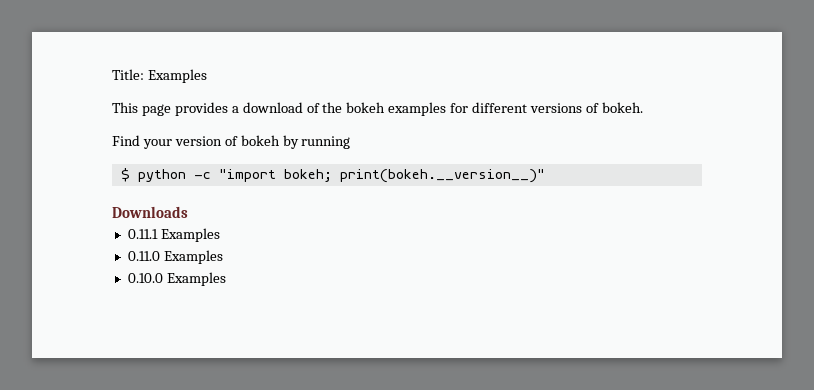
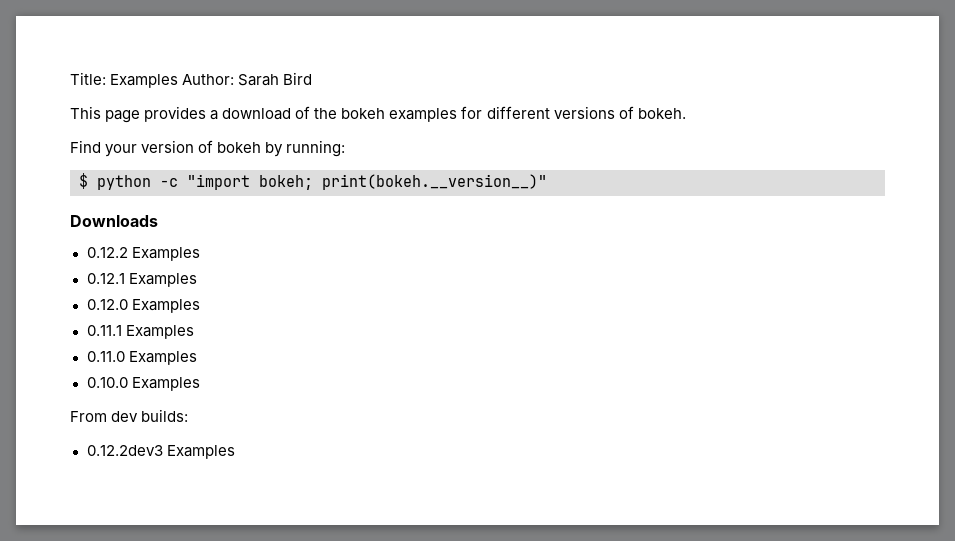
- Title: Examples
+ Title: Examples Author: Sarah Bird
- Find your version of bokeh by running
+ Find your version of bokeh by running:
+ 0.12.2 Examples
+ 0.12.1 Examples
+ 0.12.0 Examples
+ From dev builds:
+ 0.12.2dev3 Examples

